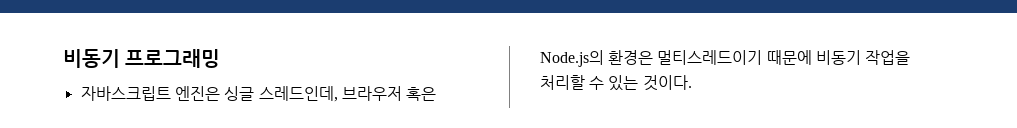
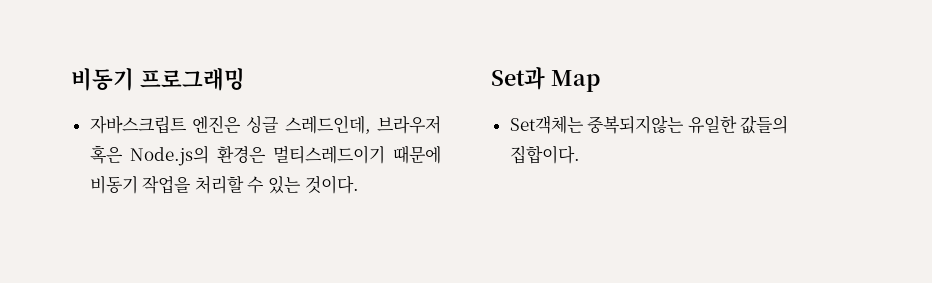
+ Set과 Map
+ Set객체는 중복되지않는 유일한 값들의 집합이다.

